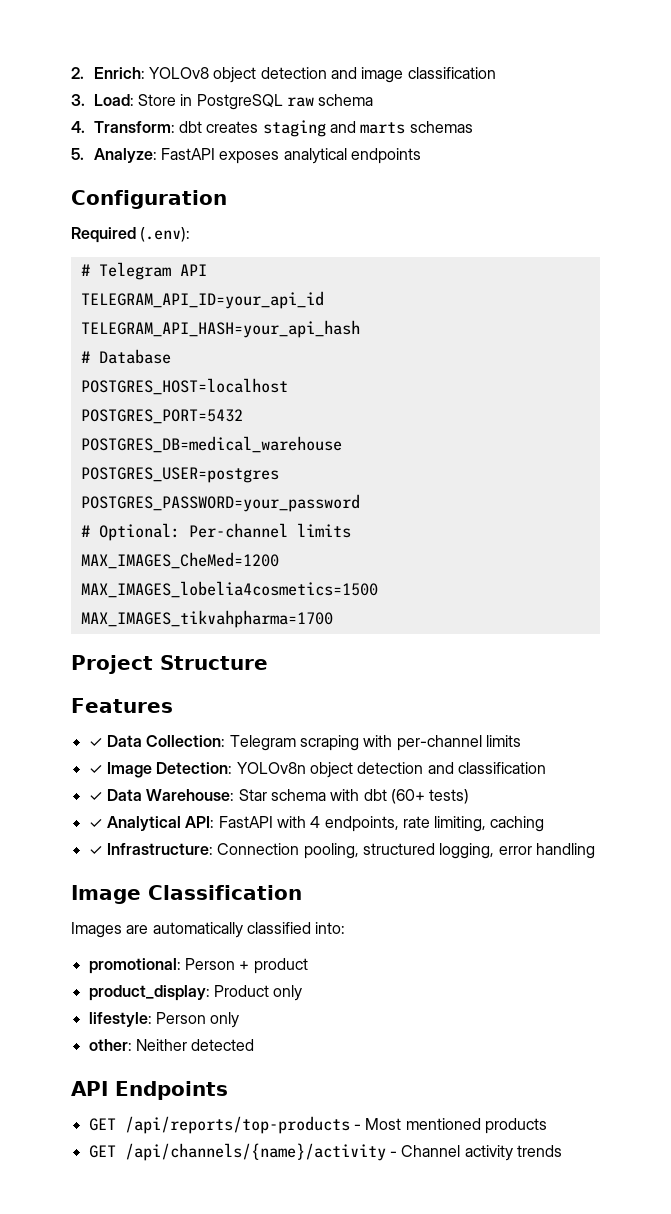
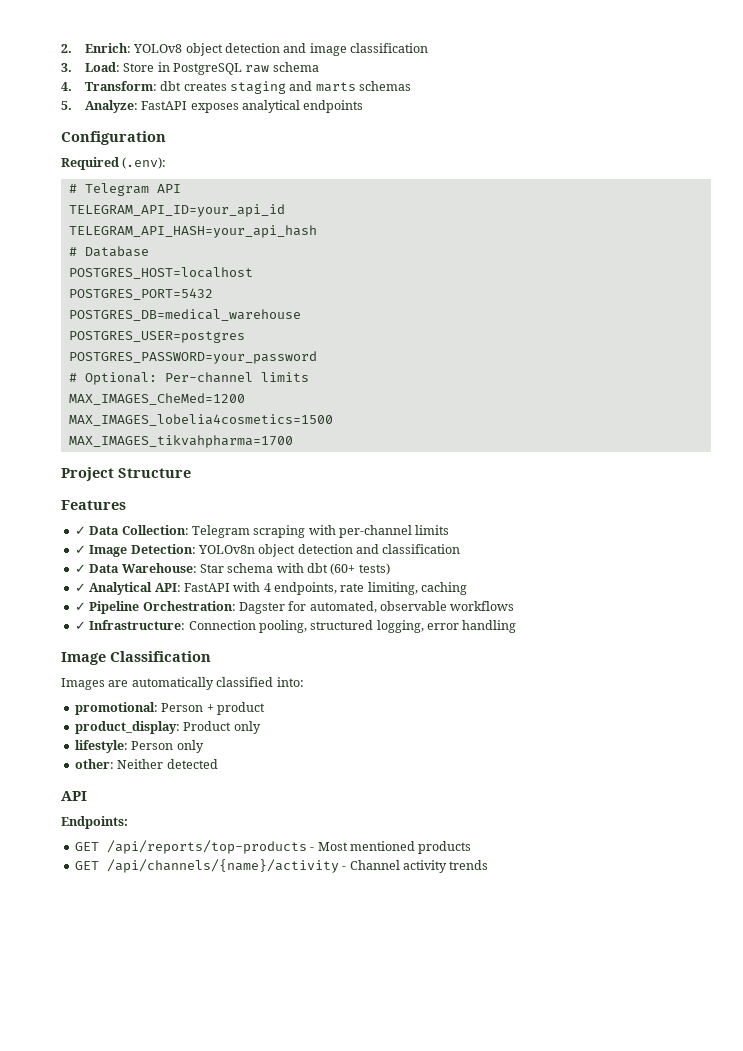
+ ✓ Pipeline Orchestration: Dagster for automated, observable workflows
  other: Neither detected
- API Endpoints
+ API
+ Endpoints:

